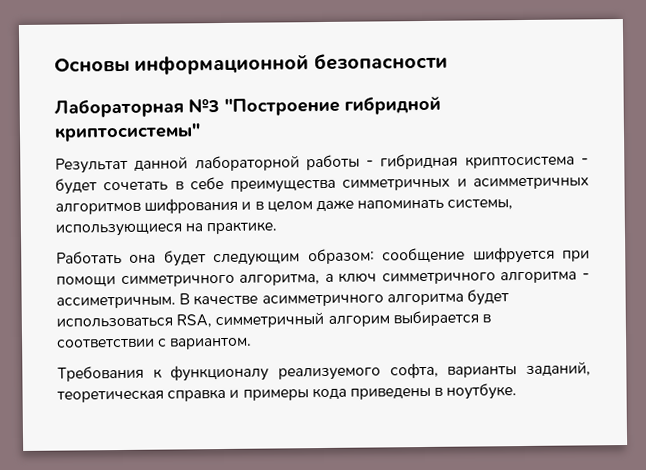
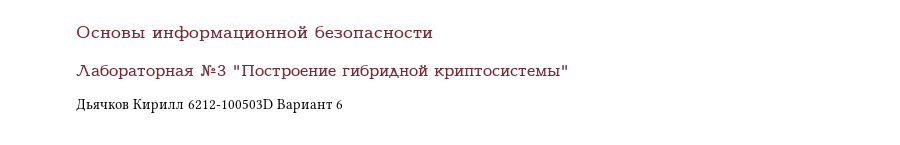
- Результат данной лабораторной работы - гибридная криптосистема - будет сочетать в себе преимущества симметричных и асимметричных алгоритмов шифрования и в целом даже напоминать системы, использующиеся на практике.
- Работать она будет следующим образом: сообщение шифруется при помощи симметричного алгоритма, а ключ симметричного алгоритма - ассиметричным. В качестве асимметричного алгоритма будет использоваться RSA, симметричный алгорим выбирается в соответствии с вариантом.
- Требования к функционалу реализуемого софта, варианты заданий, теоретическая справка и примеры кода приведены в ноутбуке.
+ Дьячков Кирилл 6212-100503D Вариант 6

